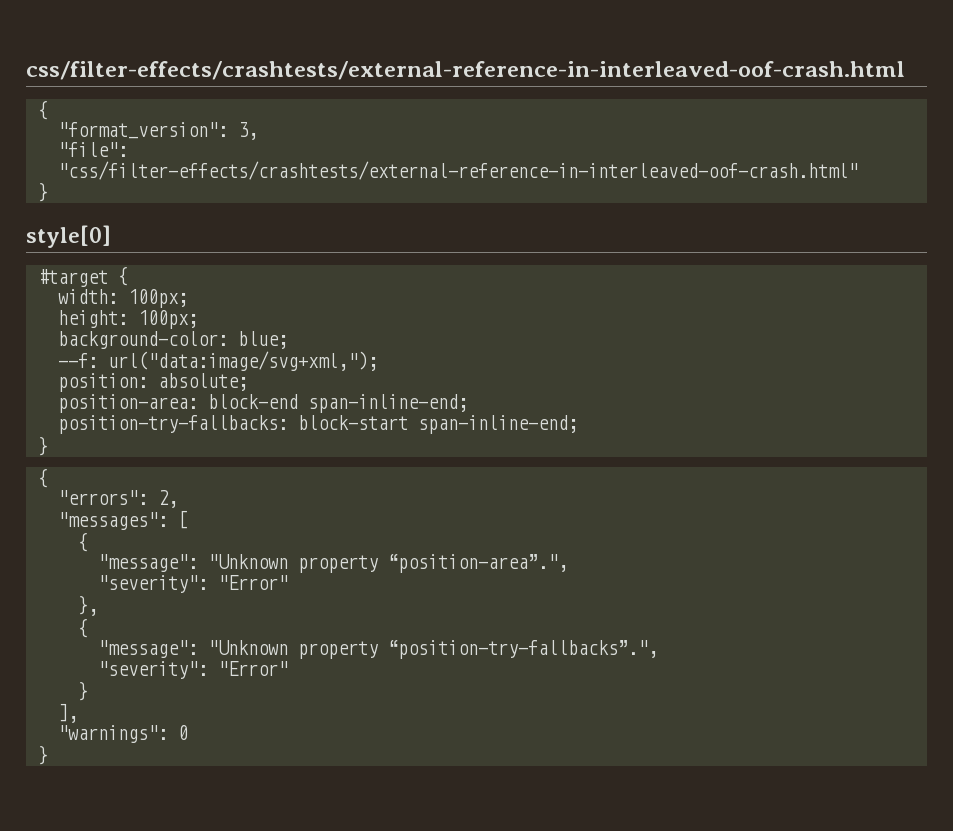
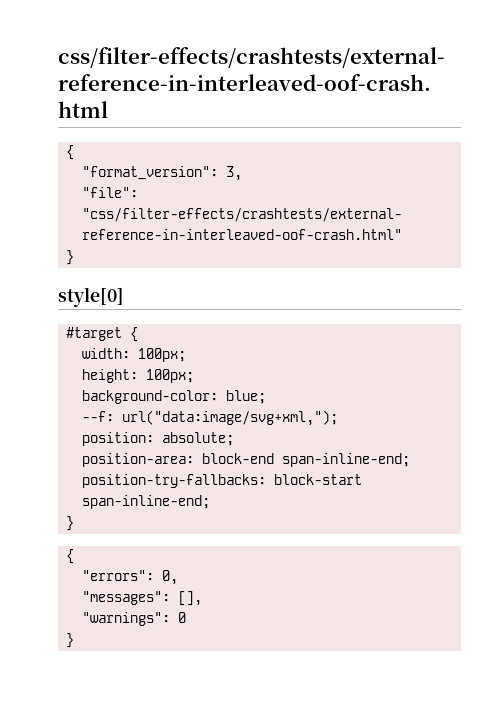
- "errors": 2,
+ "errors": 0,
- "messages": [
- {
- "message": "Unknown property “position-area”.",
- "severity": "Error"
- },
- {
- "message": "Unknown property “position-try-fallbacks”.",
- "severity": "Error"
- }
- ],
+ "messages": [],

